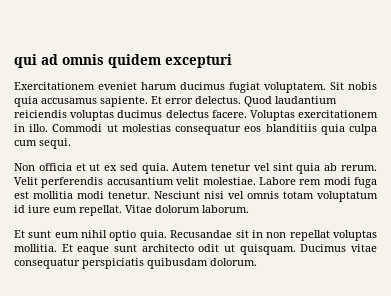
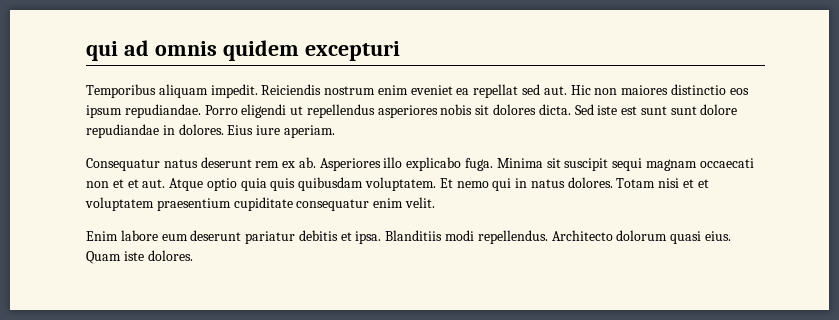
- Exercitationem eveniet harum ducimus fugiat voluptatem. Sit nobis quia accusamus sapiente. Et error delectus. Quod laudantium reiciendis voluptas ducimus delectus facere. Voluptas exercitationem in illo. Commodi ut molestias consequatur eos blanditiis quia culpa cum sequi.
- Non officia et ut ex sed quia. Autem tenetur vel sint quia ab rerum. Velit perferendis accusantium velit molestiae. Labore rem modi fuga est mollitia modi tenetur. Nesciunt nisi vel omnis totam voluptatum id iure eum repellat. Vitae dolorum laborum.
- Et sunt eum nihil optio quia. Recusandae sit in non repellat voluptas mollitia. Et eaque sunt architecto odit ut quisquam. Ducimus vitae consequatur perspiciatis quibusdam dolorum.
+ Temporibus aliquam impedit. Reiciendis nostrum enim eveniet ea repellat sed aut. Hic non maiores distinctio eos ipsum repudiandae. Porro eligendi ut repellendus asperiores nobis sit dolores dicta. Sed iste est sunt sunt dolore repudiandae in dolores. Eius iure aperiam.
+ Consequatur natus deserunt rem ex ab. Asperiores illo explicabo fuga. Minima sit suscipit sequi magnam occaecati non et et aut. Atque optio quia quis quibusdam voluptatem. Et nemo qui in natus dolores. Totam nisi et et voluptatem praesentium cupiditate consequatur enim velit.
+ Enim labore eum deserunt pariatur debitis et ipsa. Blanditiis modi repellendus. Architecto dolorum quasi eius. Quam iste dolores.

